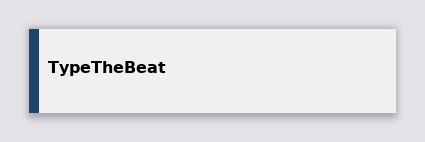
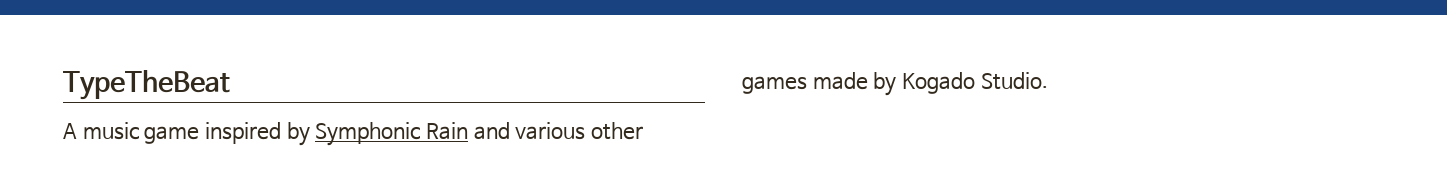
+ A music game inspired by Symphonic Rain and various other games made by Kogado Studio.

